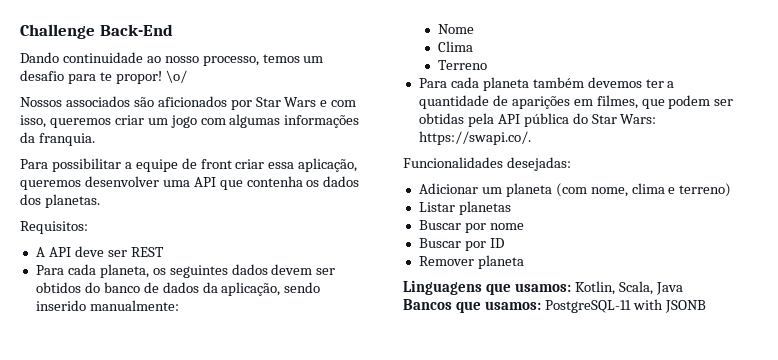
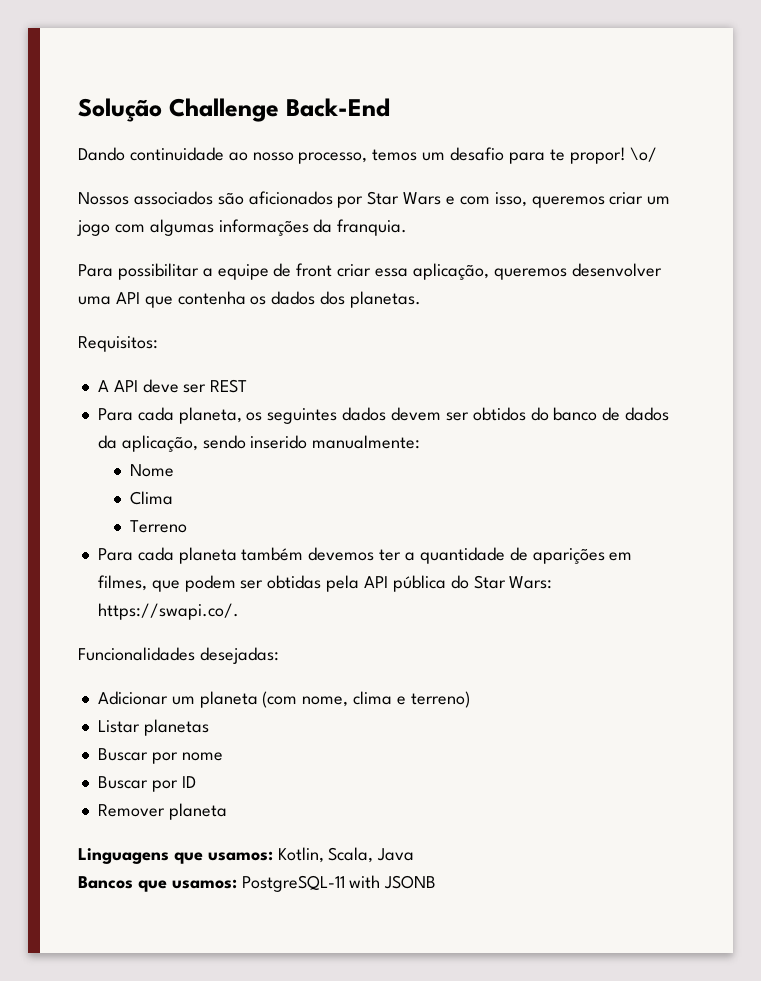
- Challenge Back-End
+ Solução Challenge Back-End

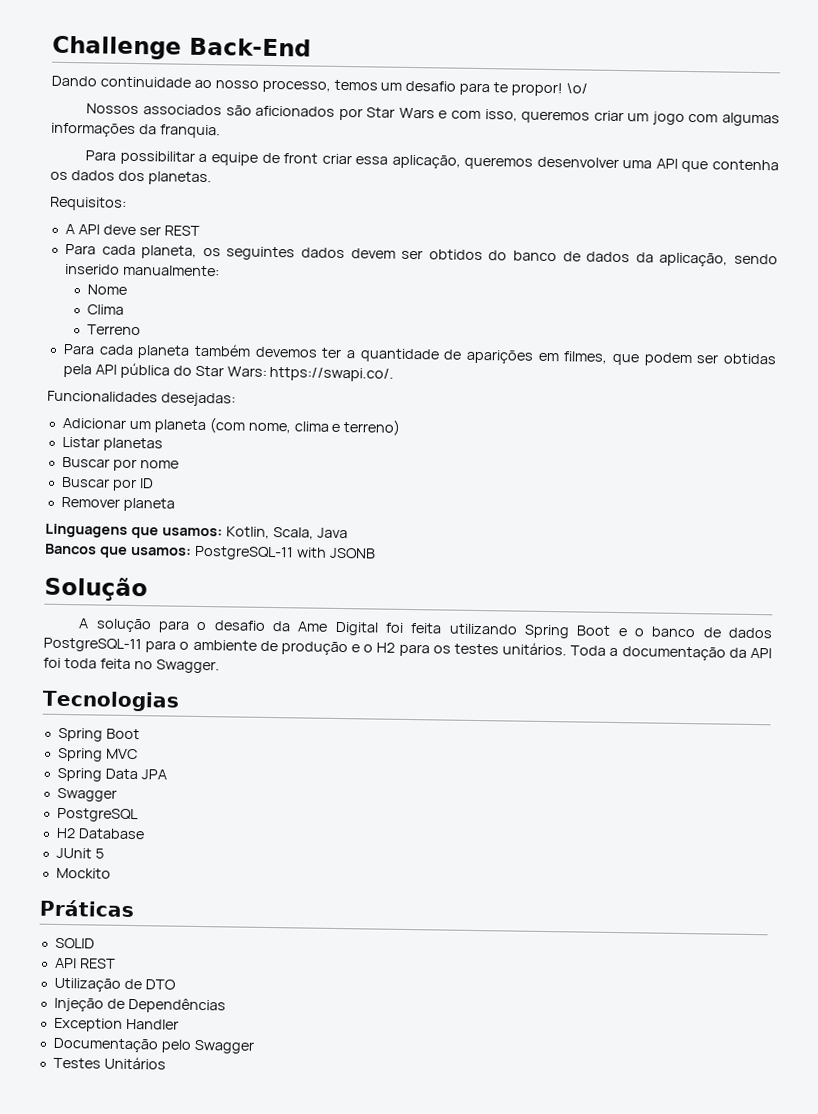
- Solução Challenge Back-End
+ Challenge Back-End
+ Solução
+ A solução para o desafio da Ame Digital foi feita utilizando Spring Boot e o banco de dados PostgreSQL-11 para o ambiente de produção e o H2 para os testes unitários. Toda a documentação da API foi toda feita no Swagger.
+ Tecnologias
+ Spring Boot
+ Spring MVC
+ Spring Data JPA
+ Swagger
+ PostgreSQL
+ H2 Database
+ JUnit 5
+ Mockito
+ Práticas
+ SOLID
+ API REST
+ Utilização de DTO
+ Injeção de Dependências
+ Exception Handler
+ Documentação pelo Swagger
+ Testes Unitários

